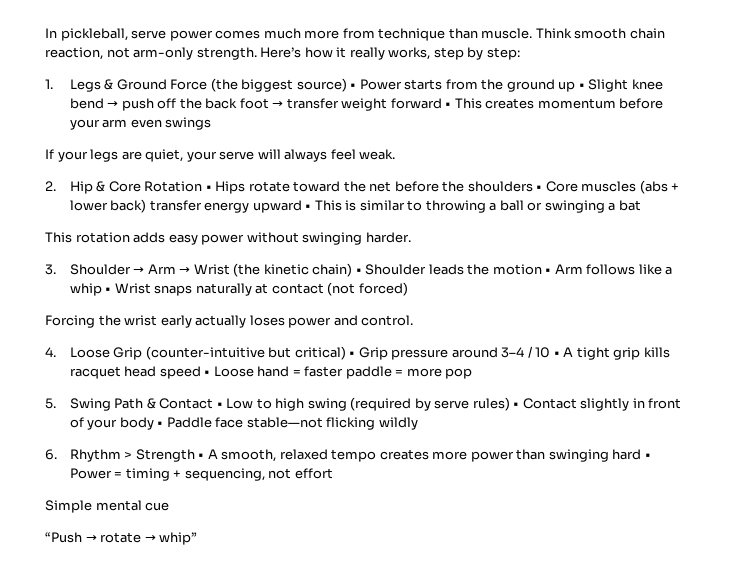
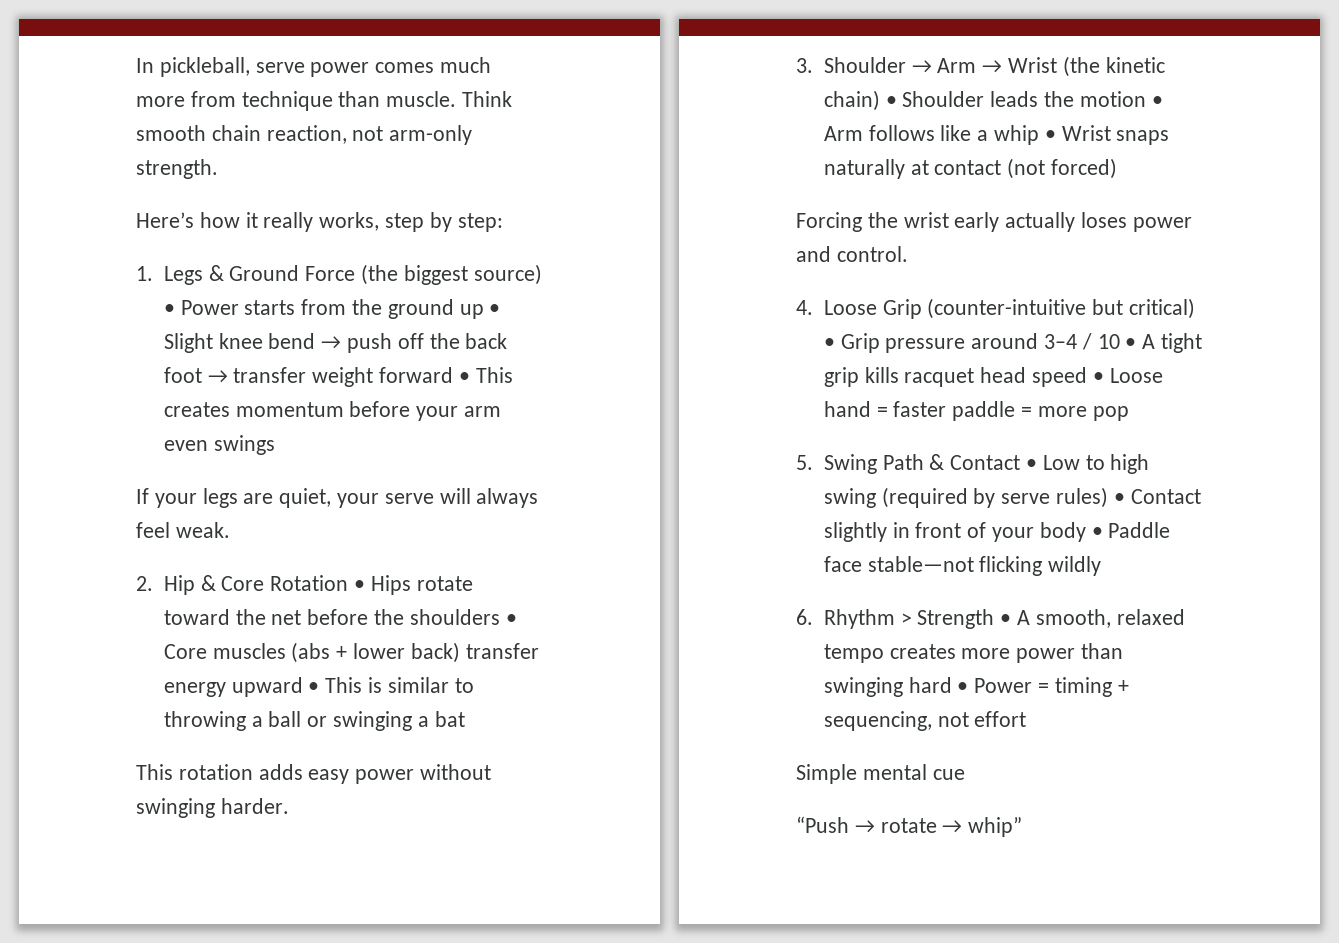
- Think smooth chain reaction, not arm-only strength. Here’s how it really works, step by step:
+ Think smooth chain reaction, not arm-only strength.
+ Here’s how it really works, step by step:

